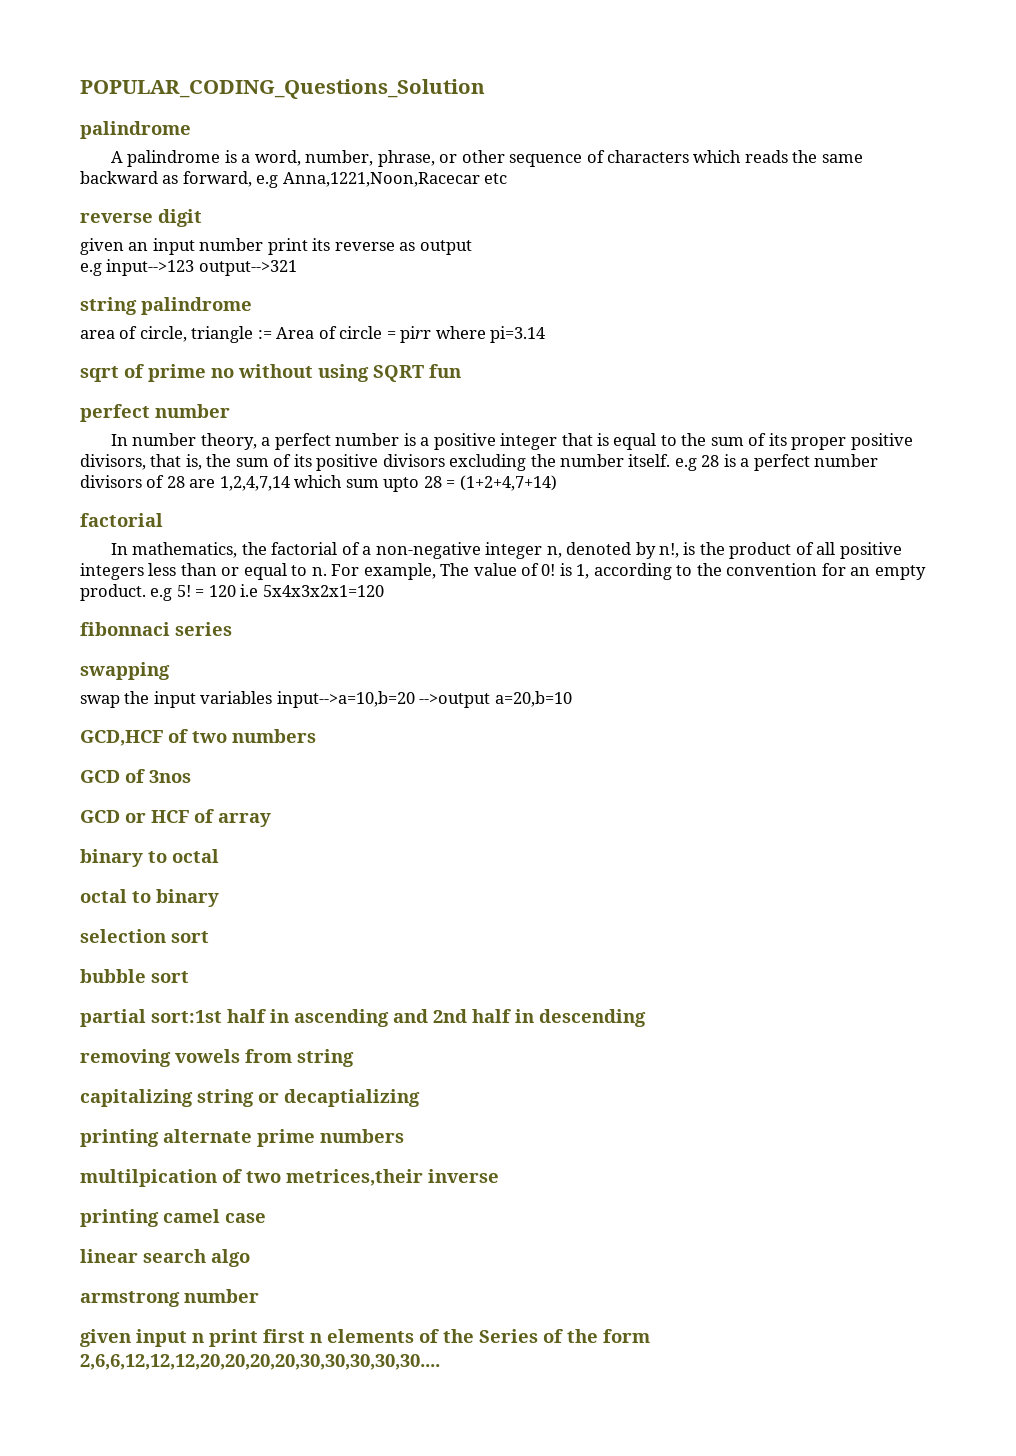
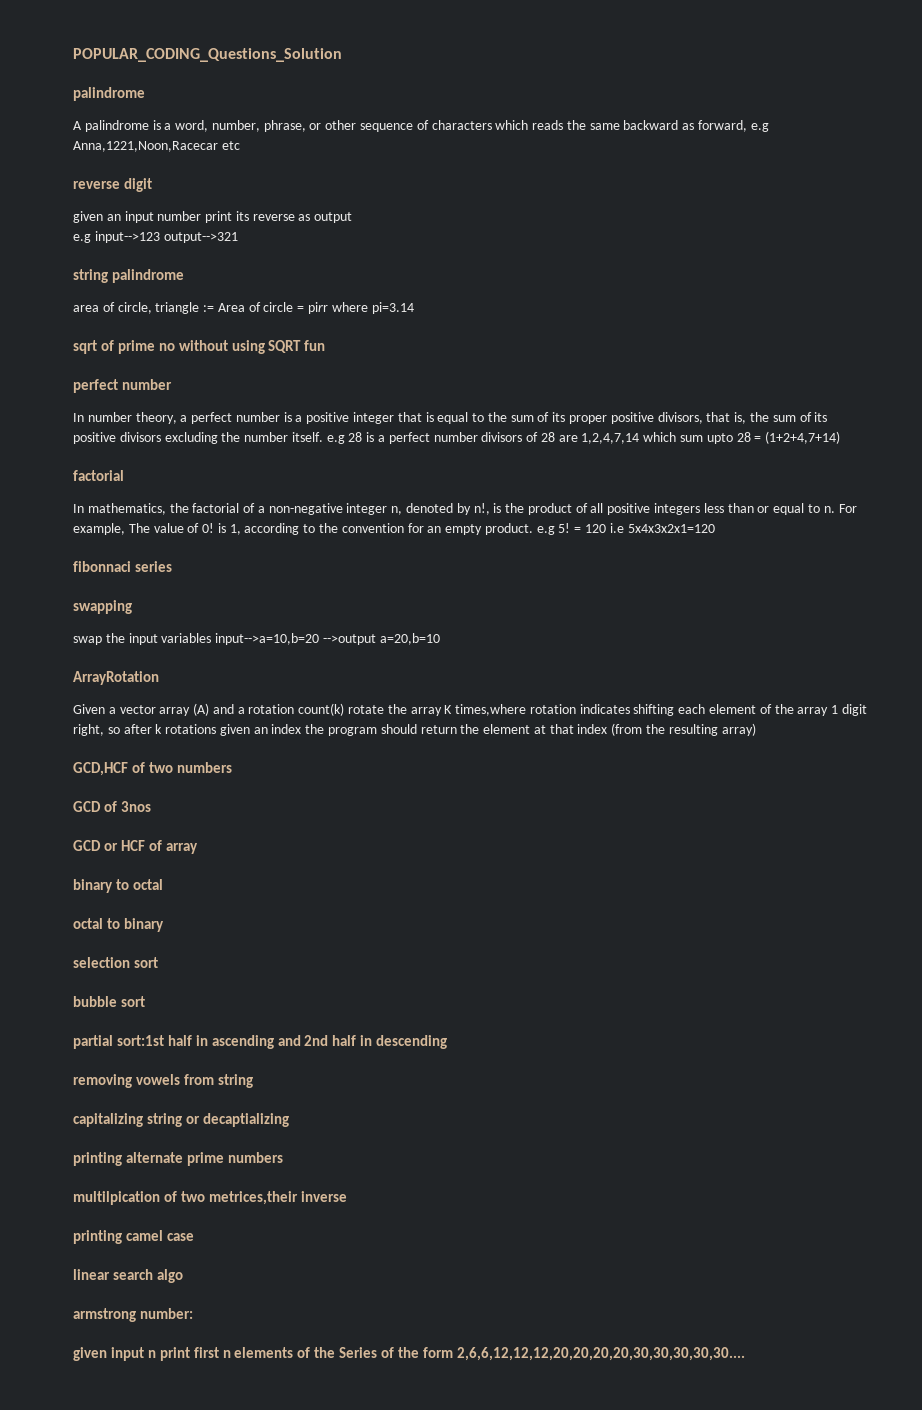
+ ArrayRotation
+ Given a vector array (A) and a rotation count(k) rotate the array K times,where rotation indicates shifting each element of the array 1 digit right, so after k rotations given an index the program should return the element at that index (from the resulting array)
- armstrong number
+ armstrong number:

